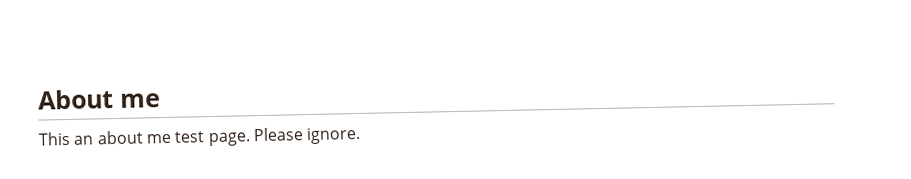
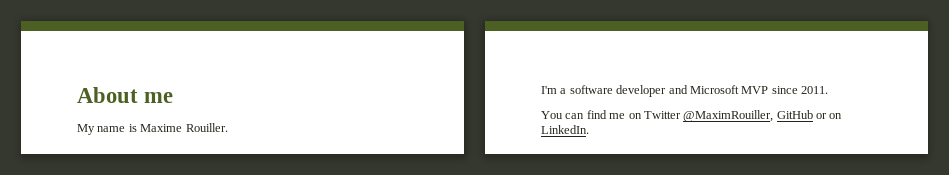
- This an about me test page. Please ignore.
+ My name is Maxime Rouiller.
+ I'm a software developer and Microsoft MVP since 2011.
+ You can find me on Twitter @MaximRouiller, GitHub or on LinkedIn.

